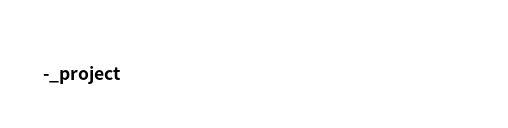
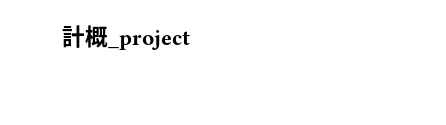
- -_project
+ 計概_project

